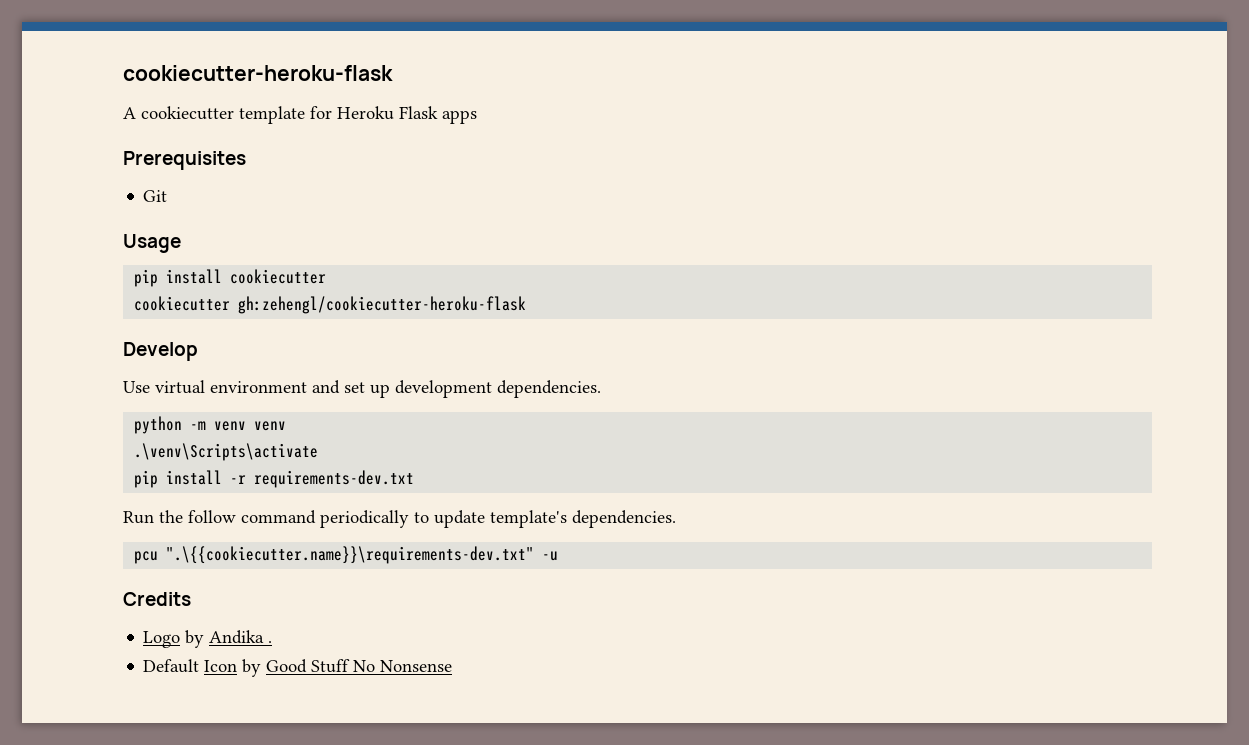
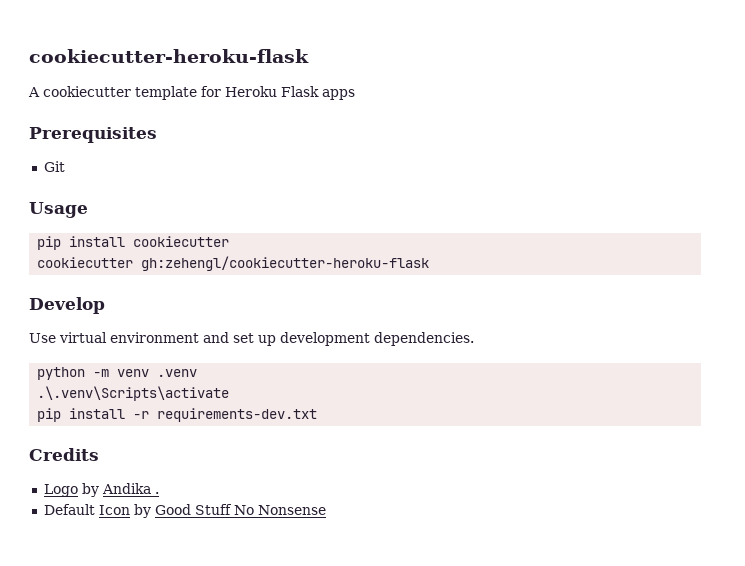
- python -m venv venv
- .\venv\Scripts\activate
+ python -m venv .venv
+ .\.venv\Scripts\activate
- Run the follow command periodically to update template's dependencies.
- pcu ".\{{cookiecutter.name}}\requirements-dev.txt" -u

